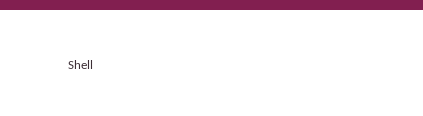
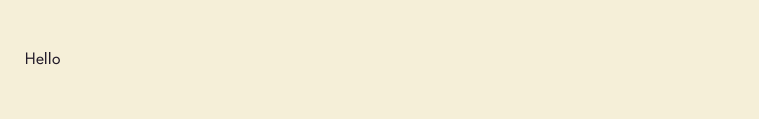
- Shell
+ Hello

